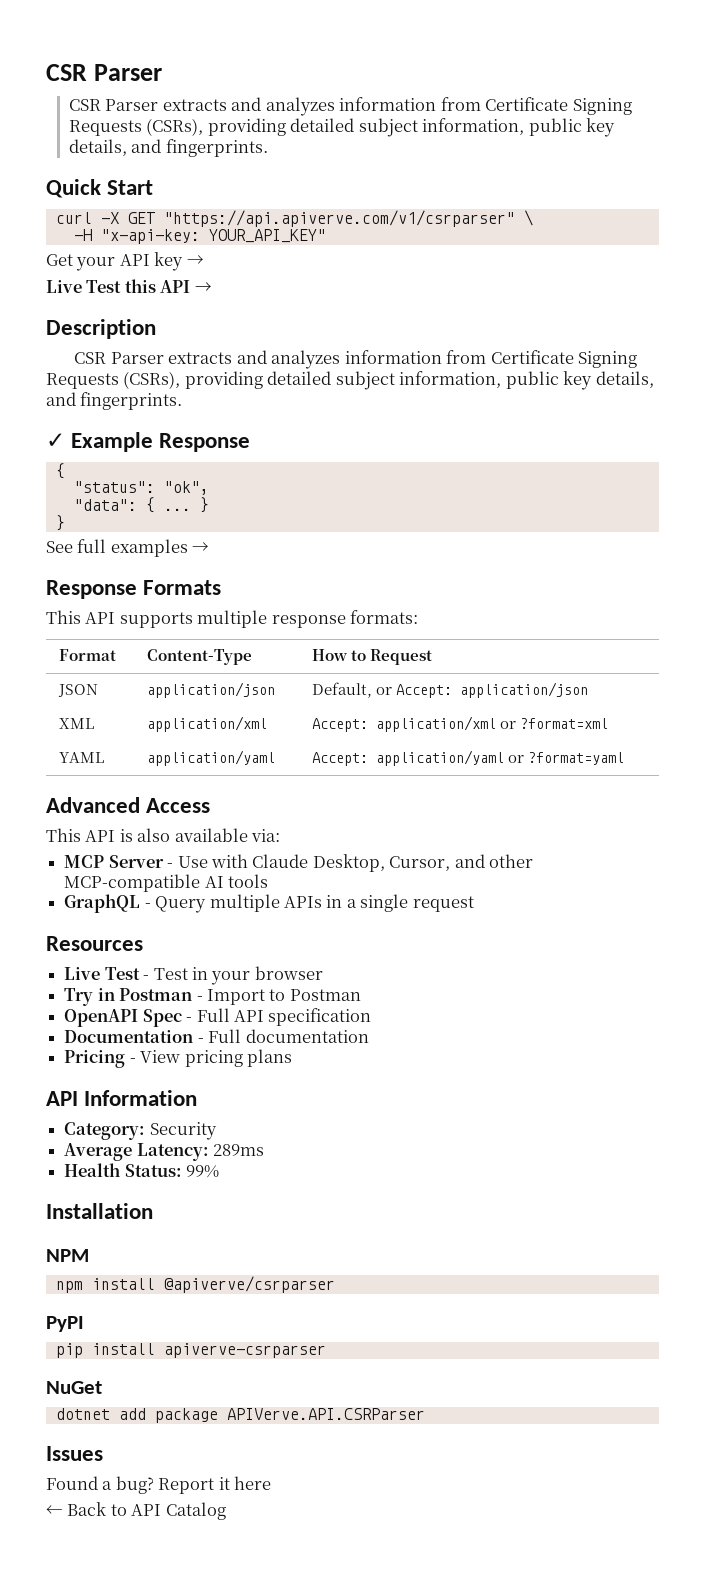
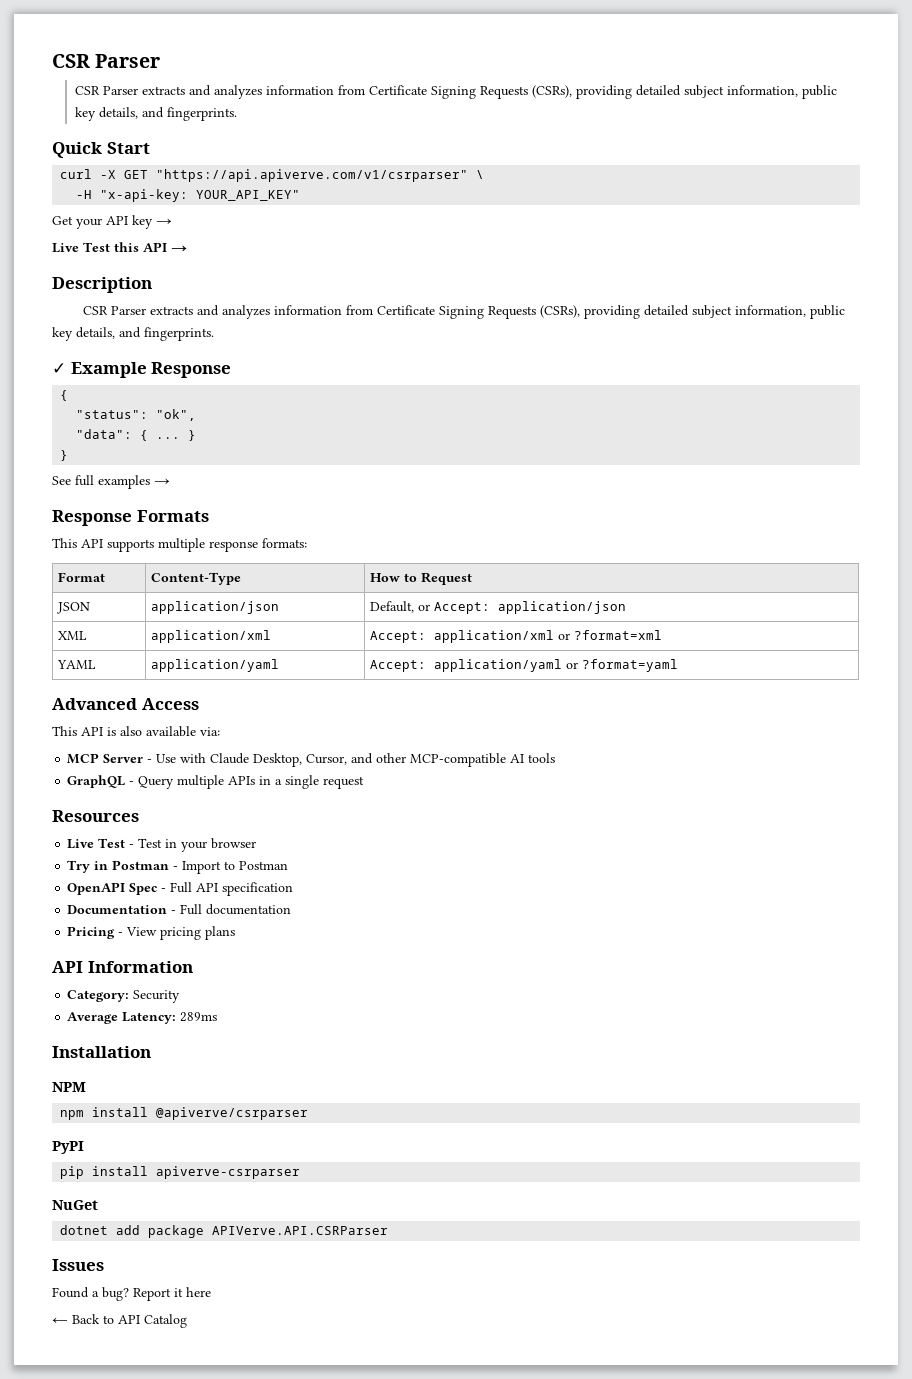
- Health Status: 99%

